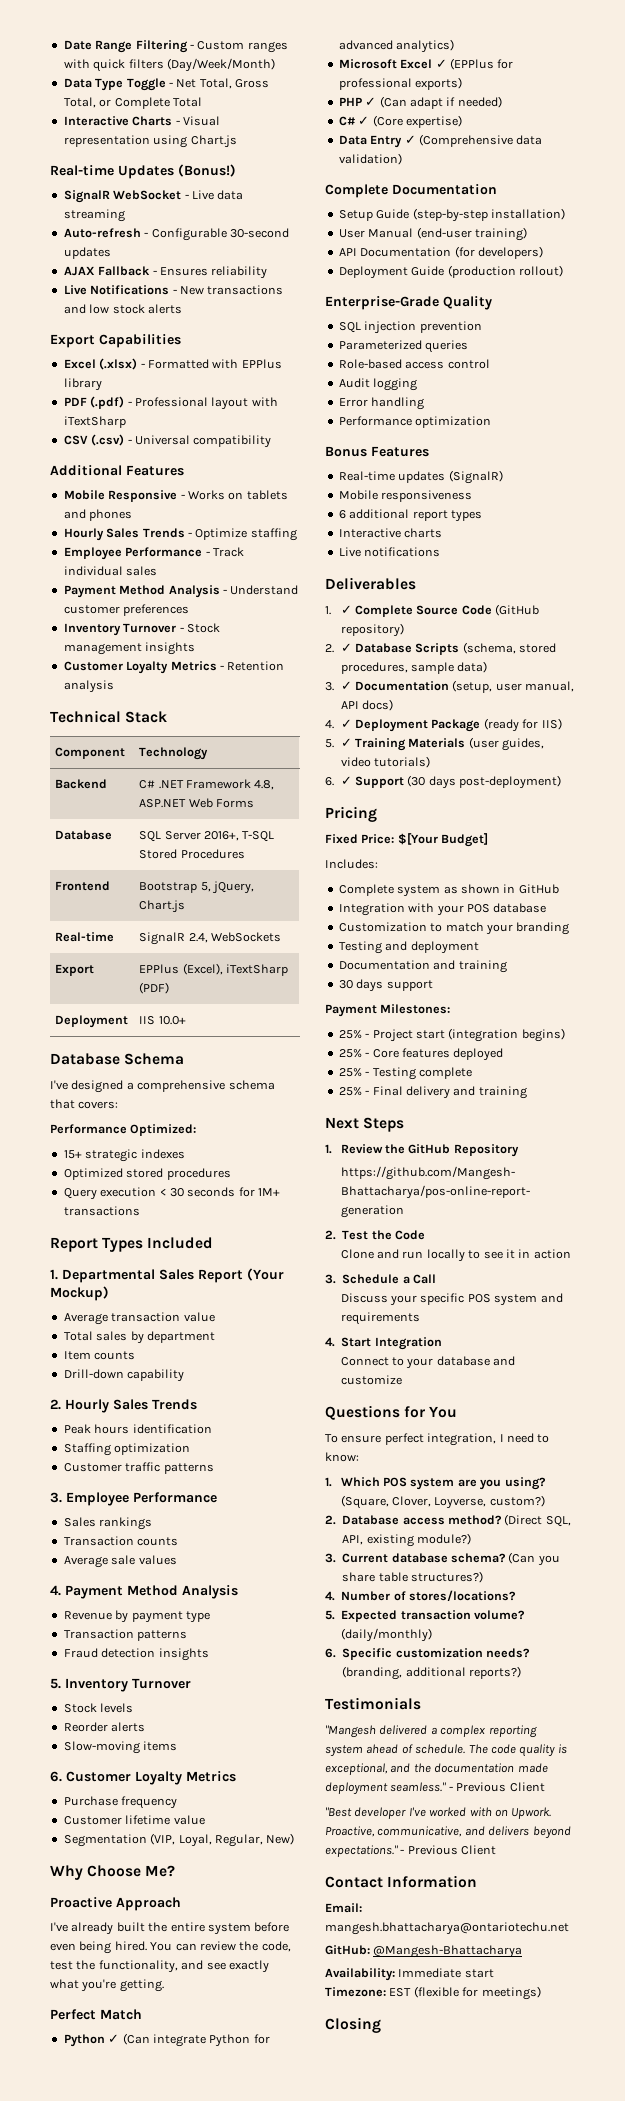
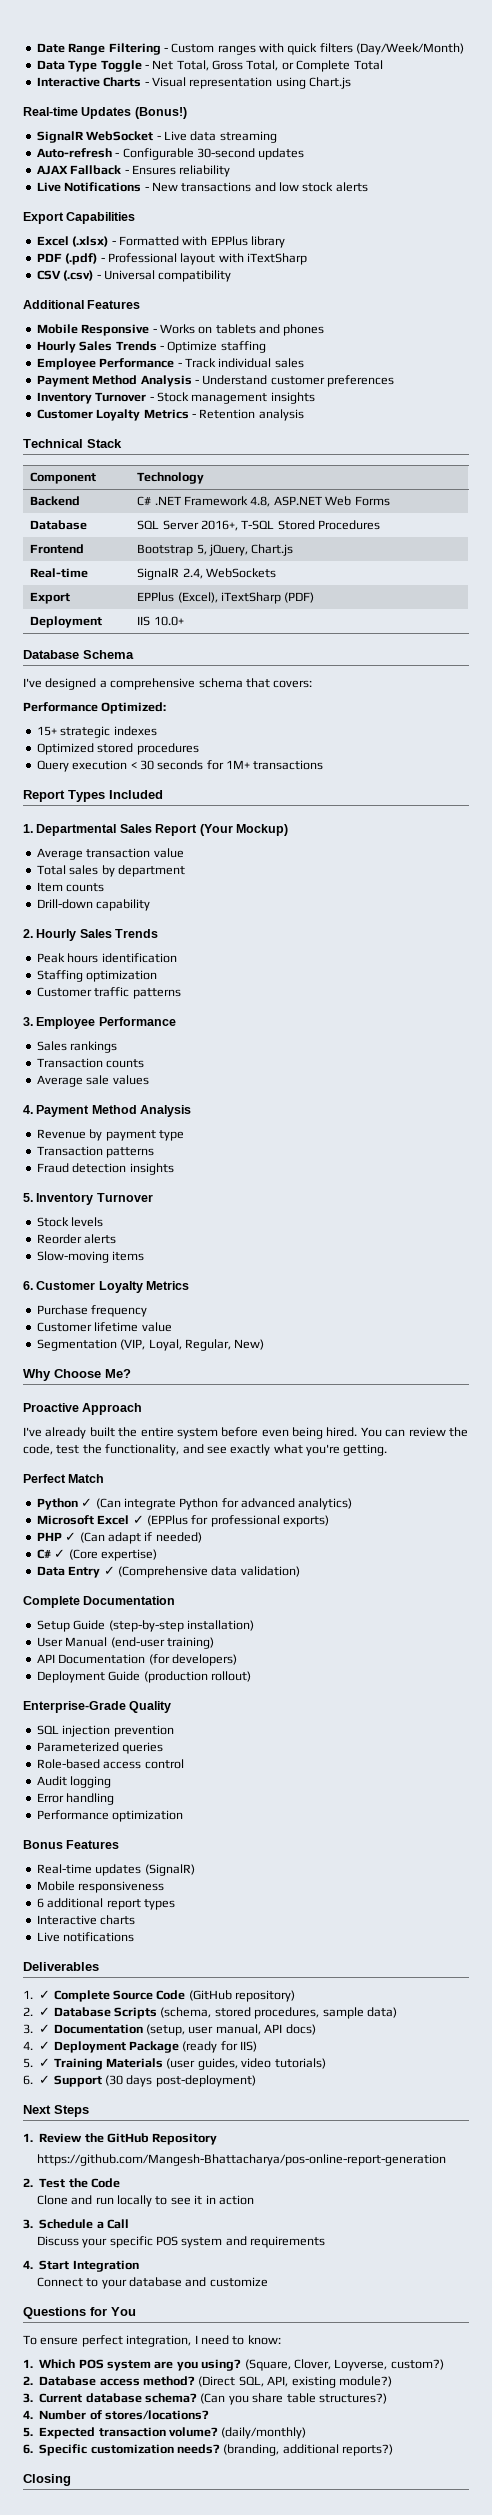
- Pricing
- Fixed Price: $[Your Budget]
- Includes:
- Complete system as shown in GitHub
- Integration with your POS database
- Customization to match your branding
- Testing and deployment
- Documentation and training
- 30 days support
- Payment Milestones:
- 25% - Project start (integration begins)
- 25% - Core features deployed
- 25% - Testing complete
- 25% - Final delivery and training
- Testimonials
- "Mangesh delivered a complex reporting system ahead of schedule. The code quality is exceptional, and the documentation made deployment seamless." - Previous Client
- "Best developer I've worked with on Upwork. Proactive, communicative, and delivers beyond expectations." - Previous Client
- Contact Information
- Email: mangesh.bhattacharya@ontariotechu.net
- GitHub: @Mangesh-Bhattacharya
- Availability: Immediate start
- Timezone: EST (flexible for meetings)

